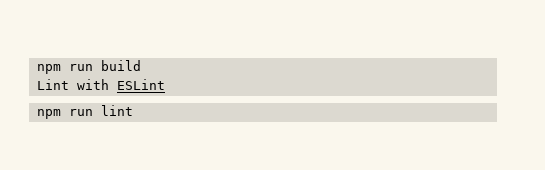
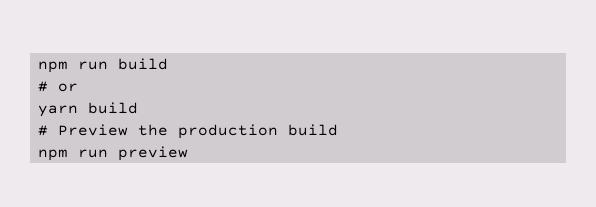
- Lint with ESLint
- npm run lint
+ # or
+ yarn build
+ # Preview the production build
+ npm run preview

